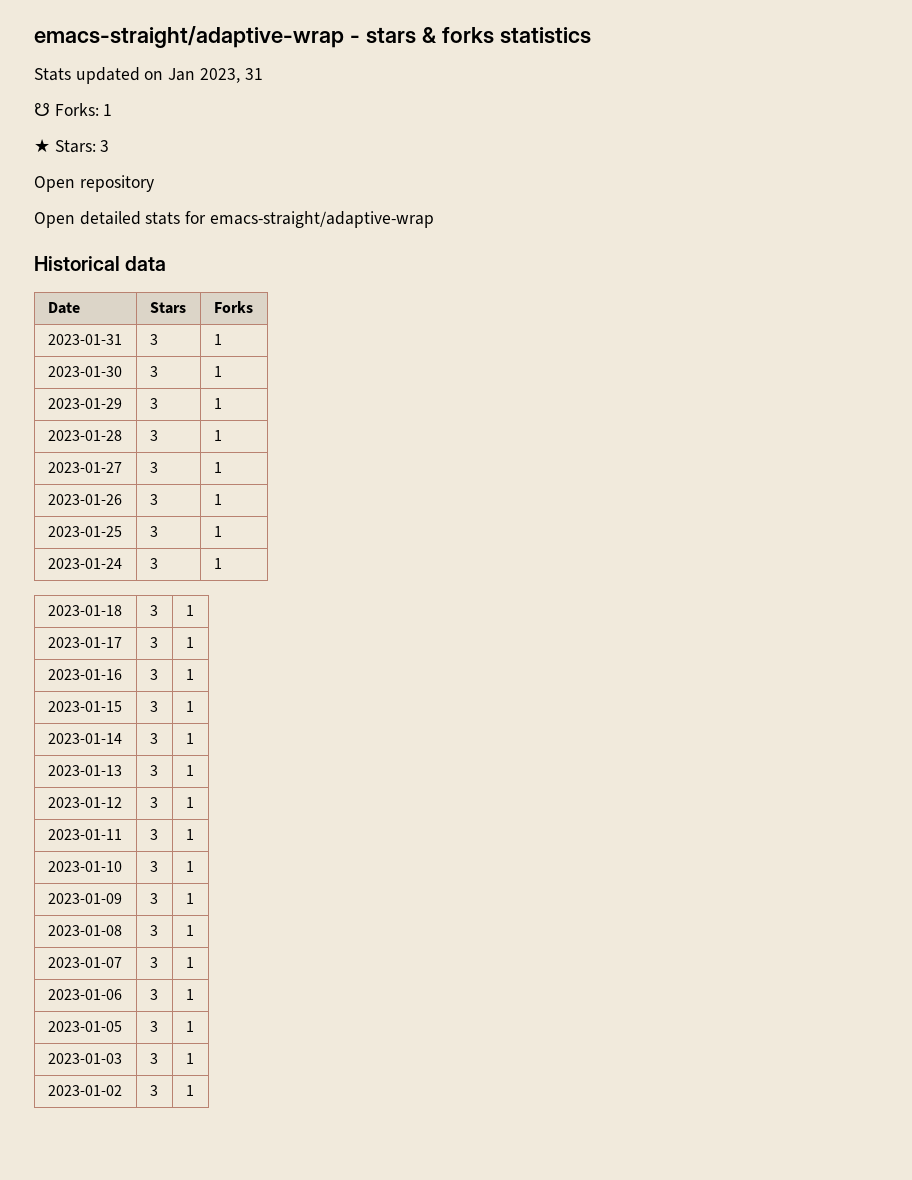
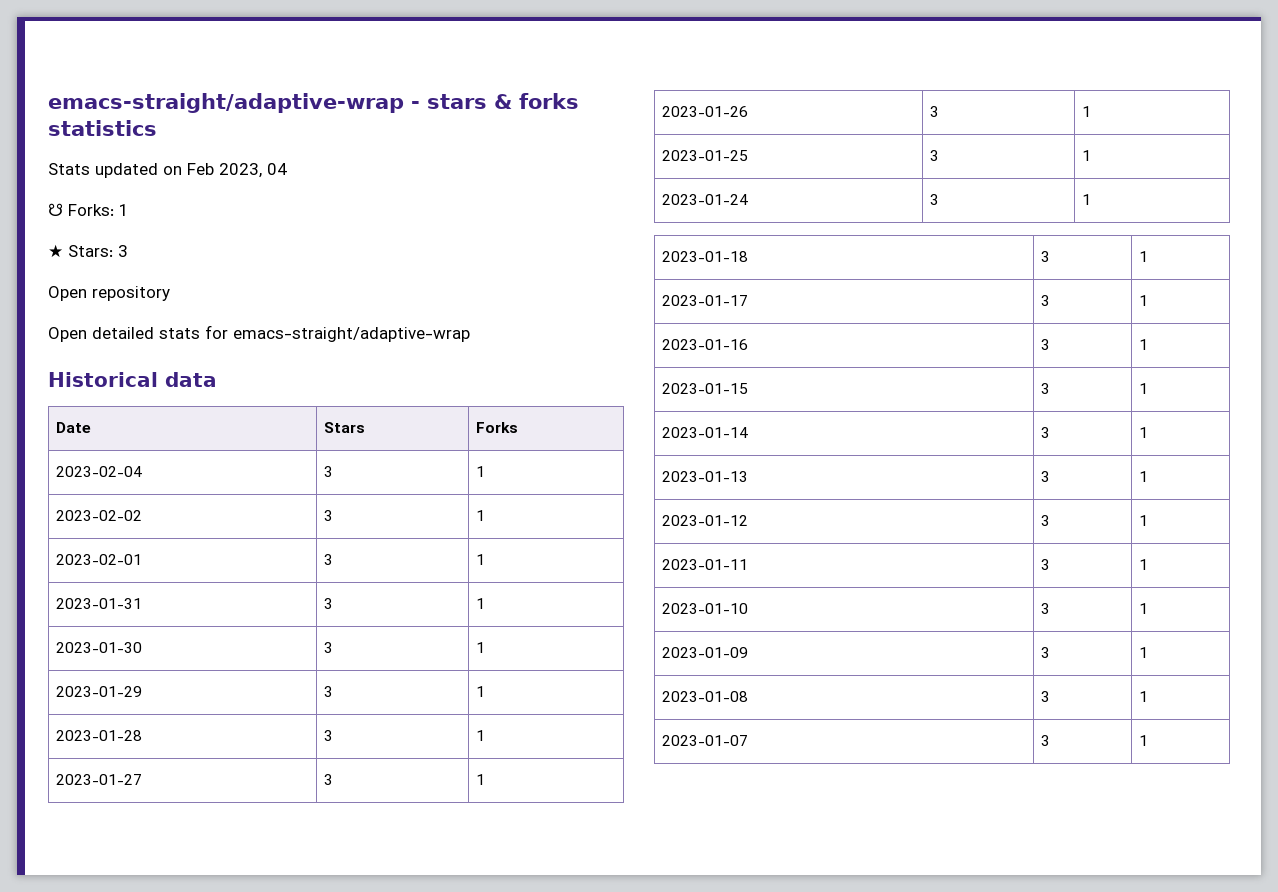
- Stats updated on Jan 2023, 31
+ Stats updated on Feb 2023, 04
+ 2023-02-04 | 3 | 1
+ 2023-02-02 | 3 | 1
+ 2023-02-01 | 3 | 1
- 2023-01-06 | 3 | 1
- 2023-01-05 | 3 | 1
- 2023-01-03 | 3 | 1
- 2023-01-02 | 3 | 1

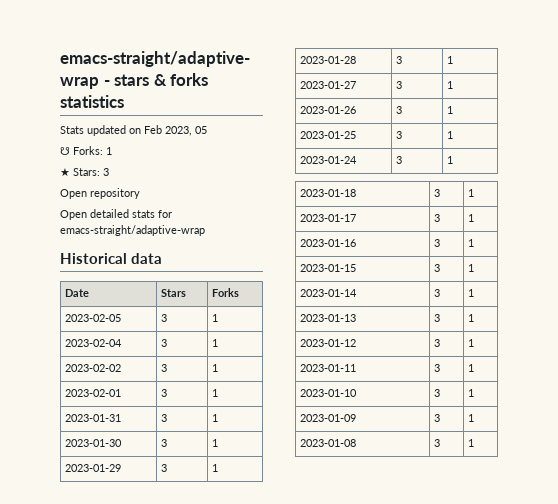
- Stats updated on Feb 2023, 04
+ Stats updated on Feb 2023, 05
+ 2023-02-05 | 3 | 1
- 2023-01-07 | 3 | 1

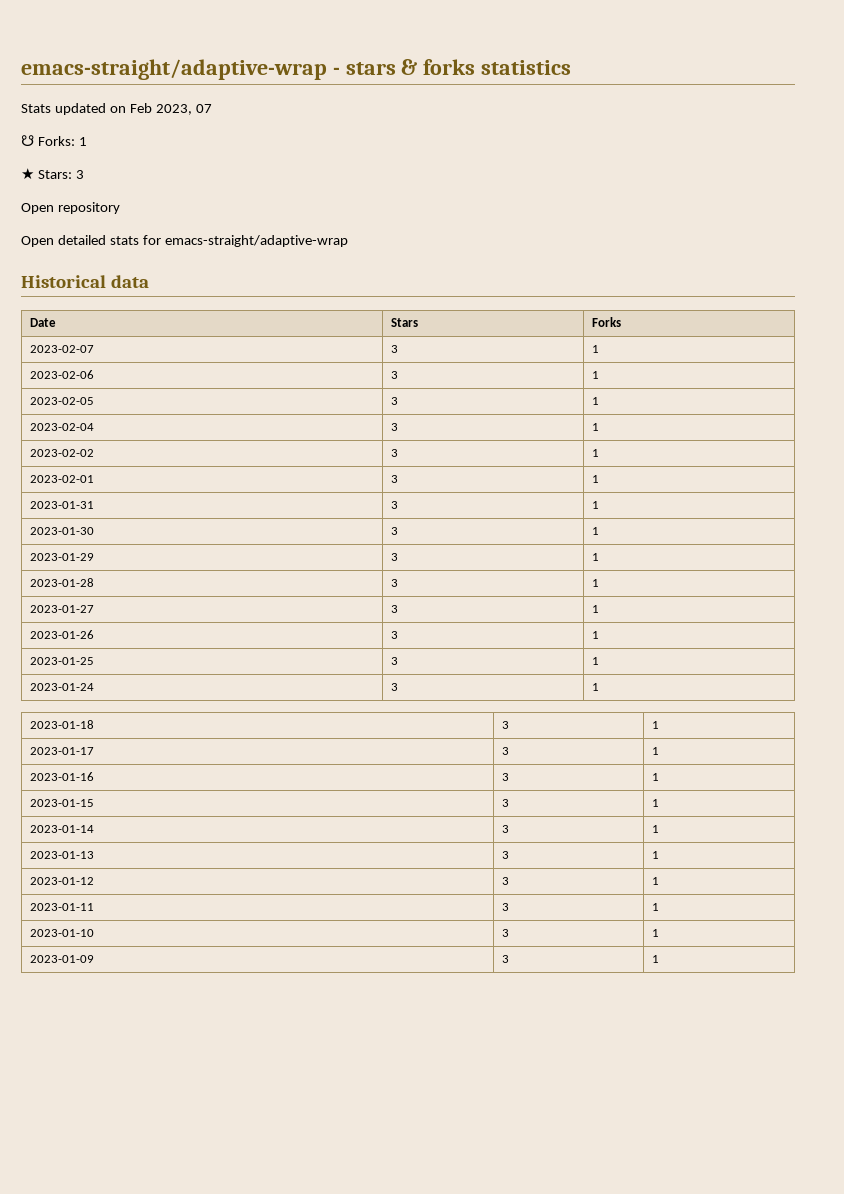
- Stats updated on Feb 2023, 05
+ Stats updated on Feb 2023, 07
+ 2023-02-07 | 3 | 1
+ 2023-02-06 | 3 | 1
- 2023-01-08 | 3 | 1

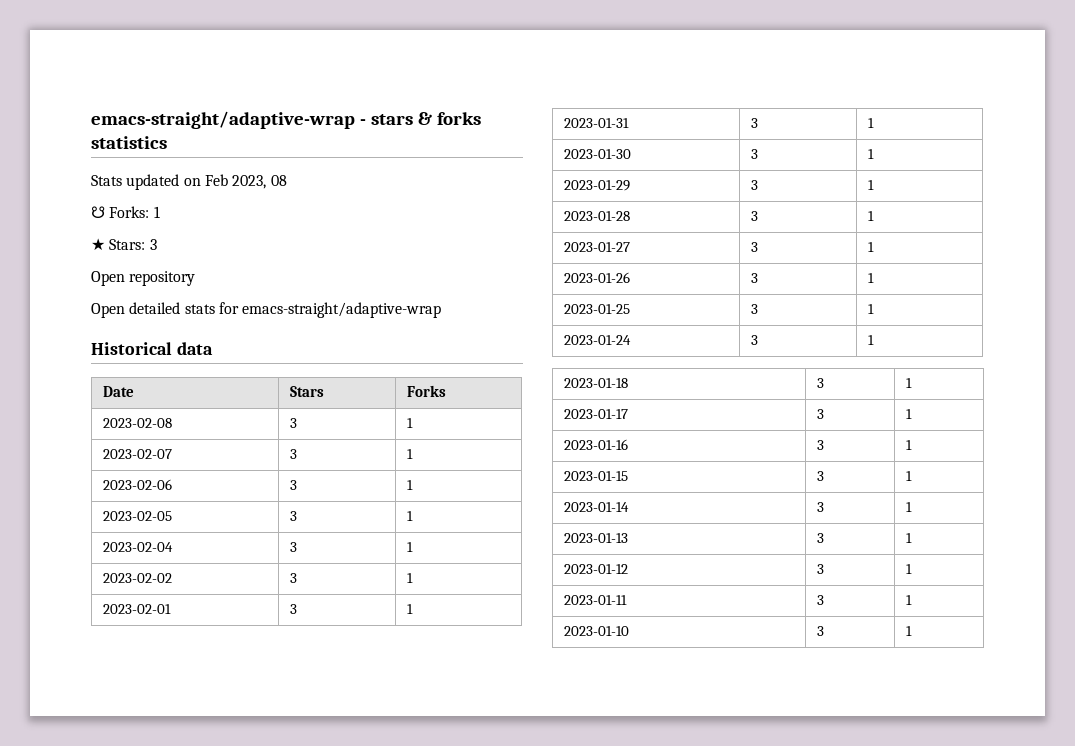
- Stats updated on Feb 2023, 07
+ Stats updated on Feb 2023, 08
+ 2023-02-08 | 3 | 1
- 2023-01-09 | 3 | 1

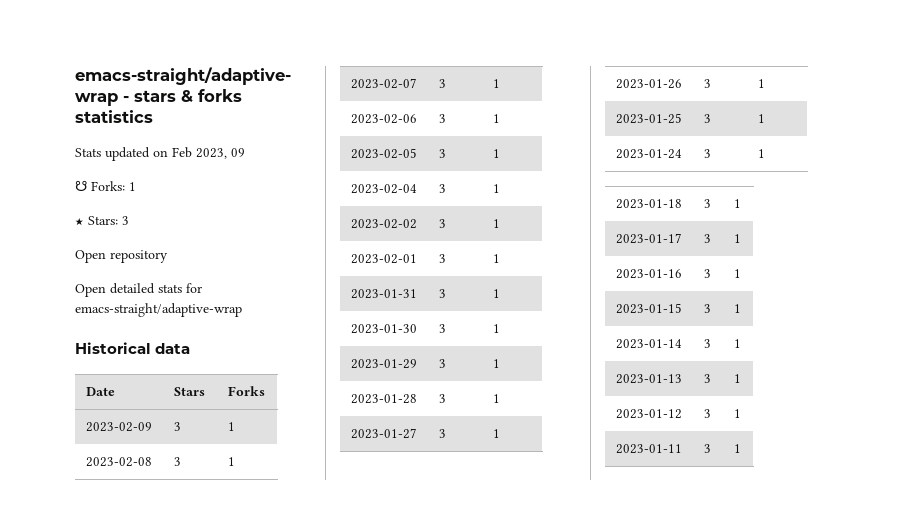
- Stats updated on Feb 2023, 08
+ Stats updated on Feb 2023, 09
+ 2023-02-09 | 3 | 1
- 2023-01-10 | 3 | 1

